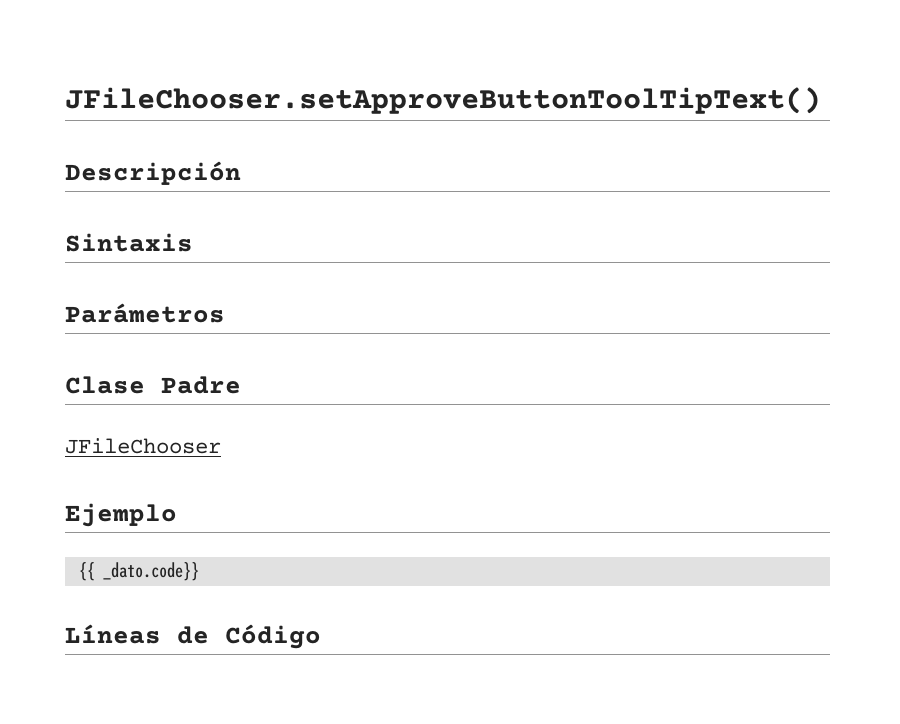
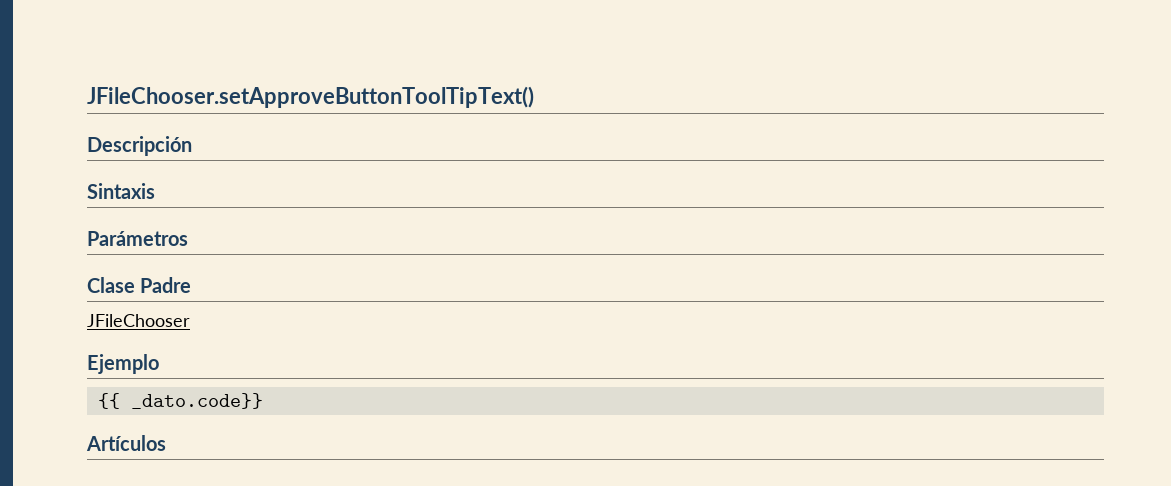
- Líneas de Código
+ Artículos

